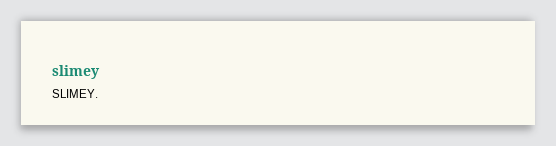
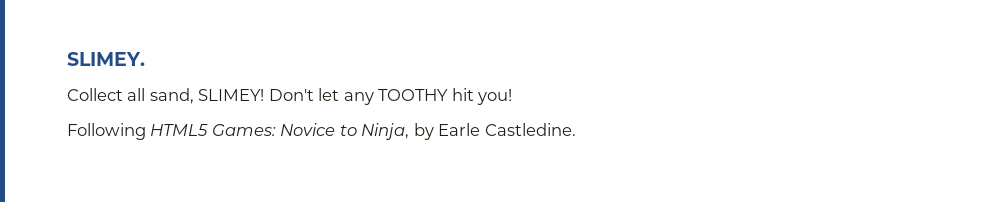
- slimey
  SLIMEY.
+ Collect all sand, SLIMEY! Don't let any TOOTHY hit you!
+ Following HTML5 Games: Novice to Ninja, by Earle Castledine.

